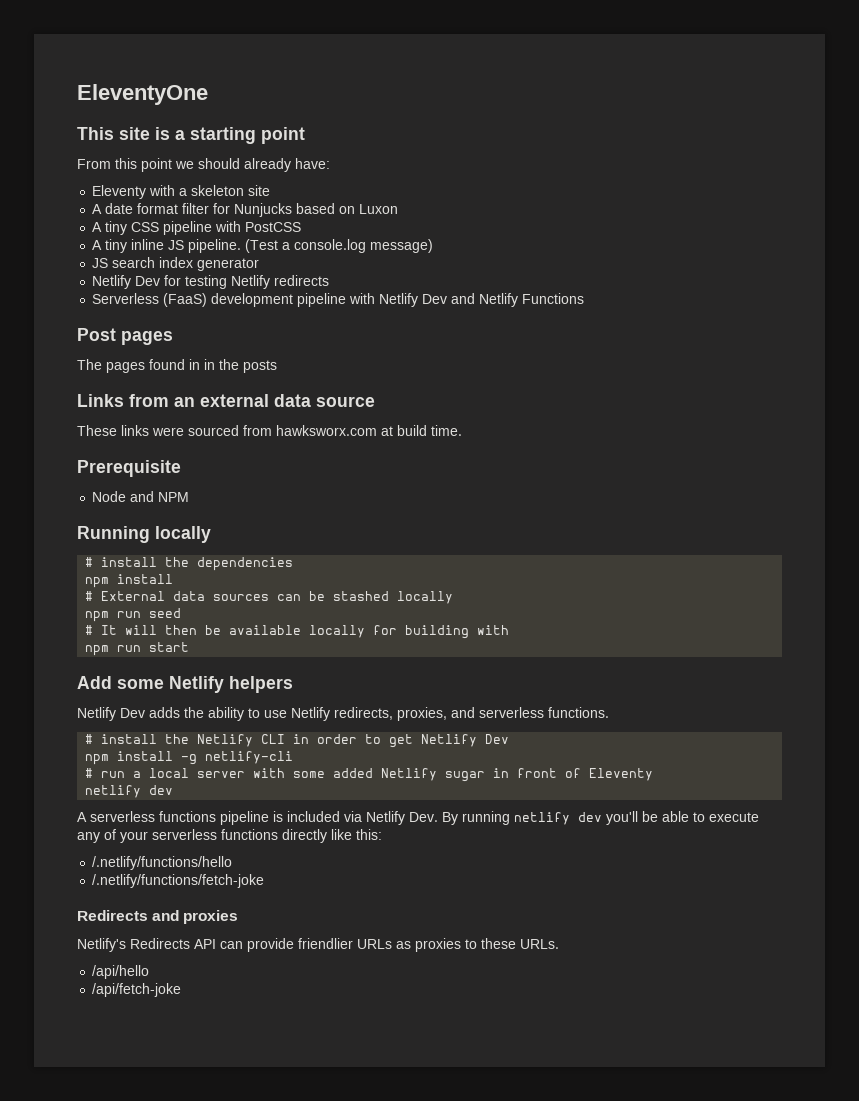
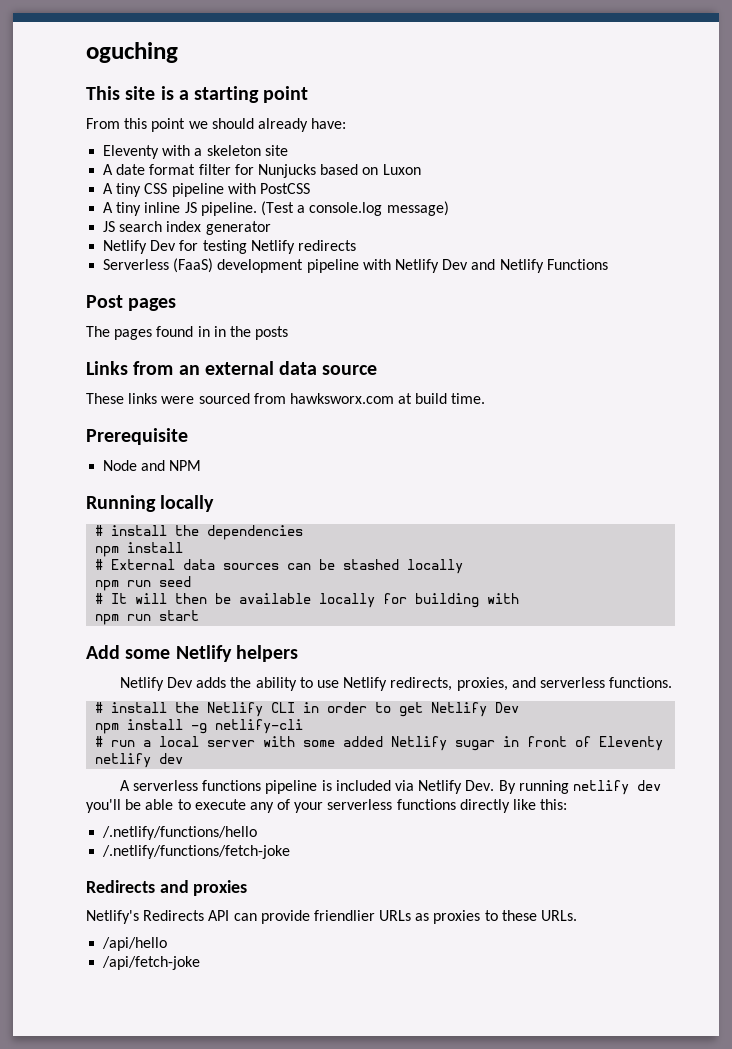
- EleventyOne
+ oguching

